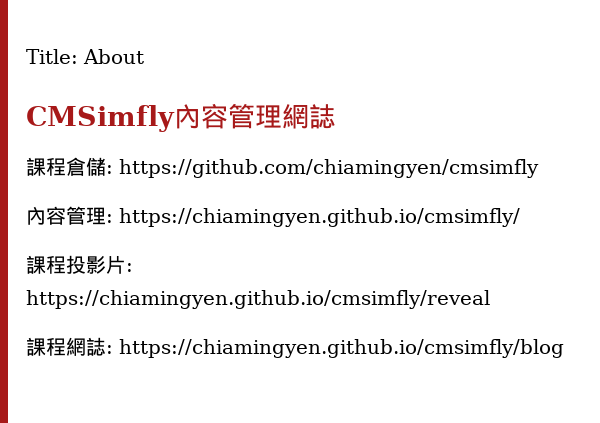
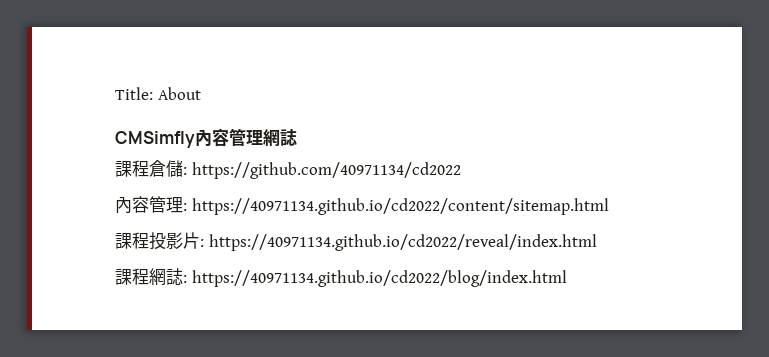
- 課程倉儲: https://github.com/chiamingyen/cmsimfly
+ 課程倉儲: https://github.com/40971134/cd2022
- 內容管理: https://chiamingyen.github.io/cmsimfly/
+ 內容管理: https://40971134.github.io/cd2022/content/sitemap.html
- 課程投影片: https://chiamingyen.github.io/cmsimfly/reveal
+ 課程投影片: https://40971134.github.io/cd2022/reveal/index.html
- 課程網誌: https://chiamingyen.github.io/cmsimfly/blog
+ 課程網誌: https://40971134.github.io/cd2022/blog/index.html

